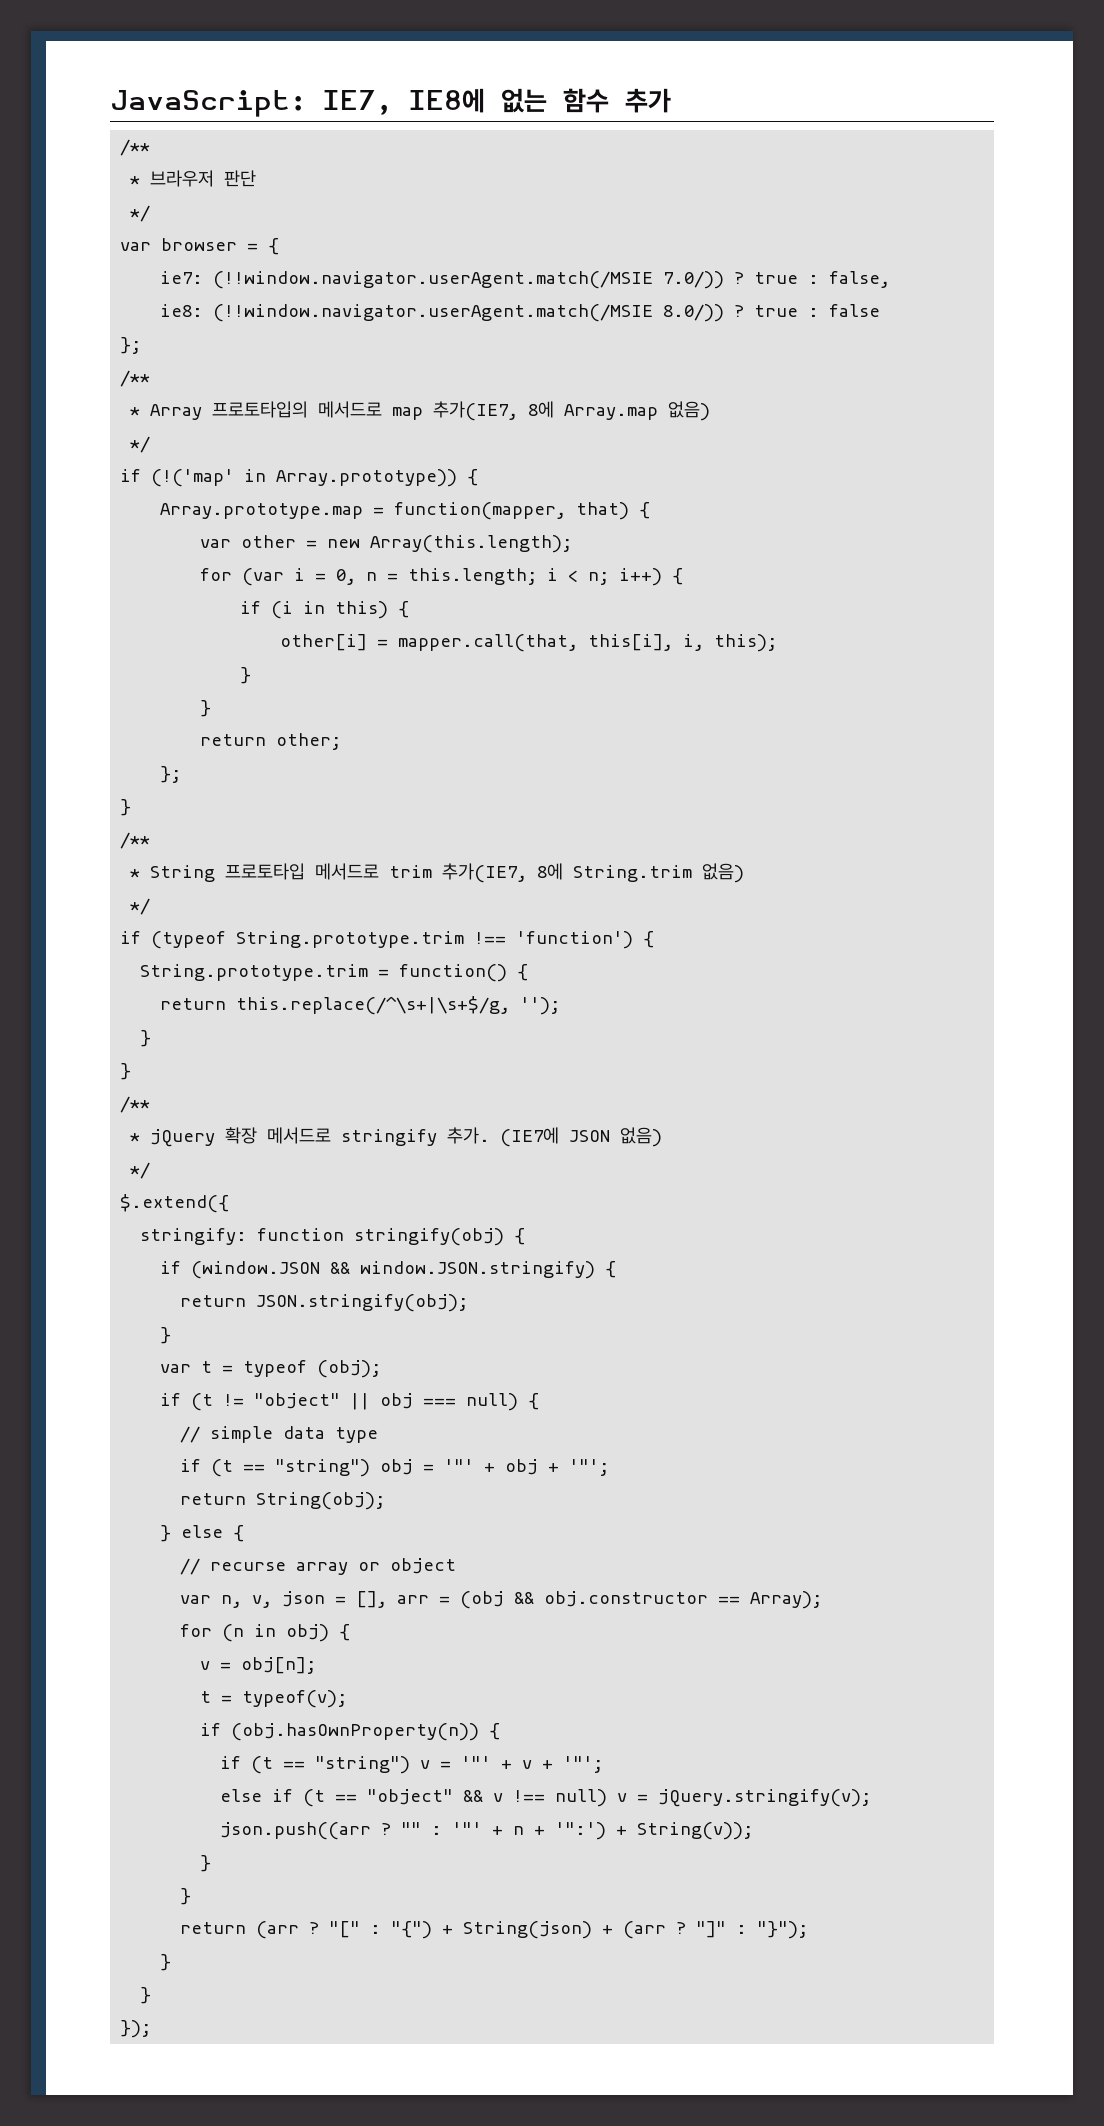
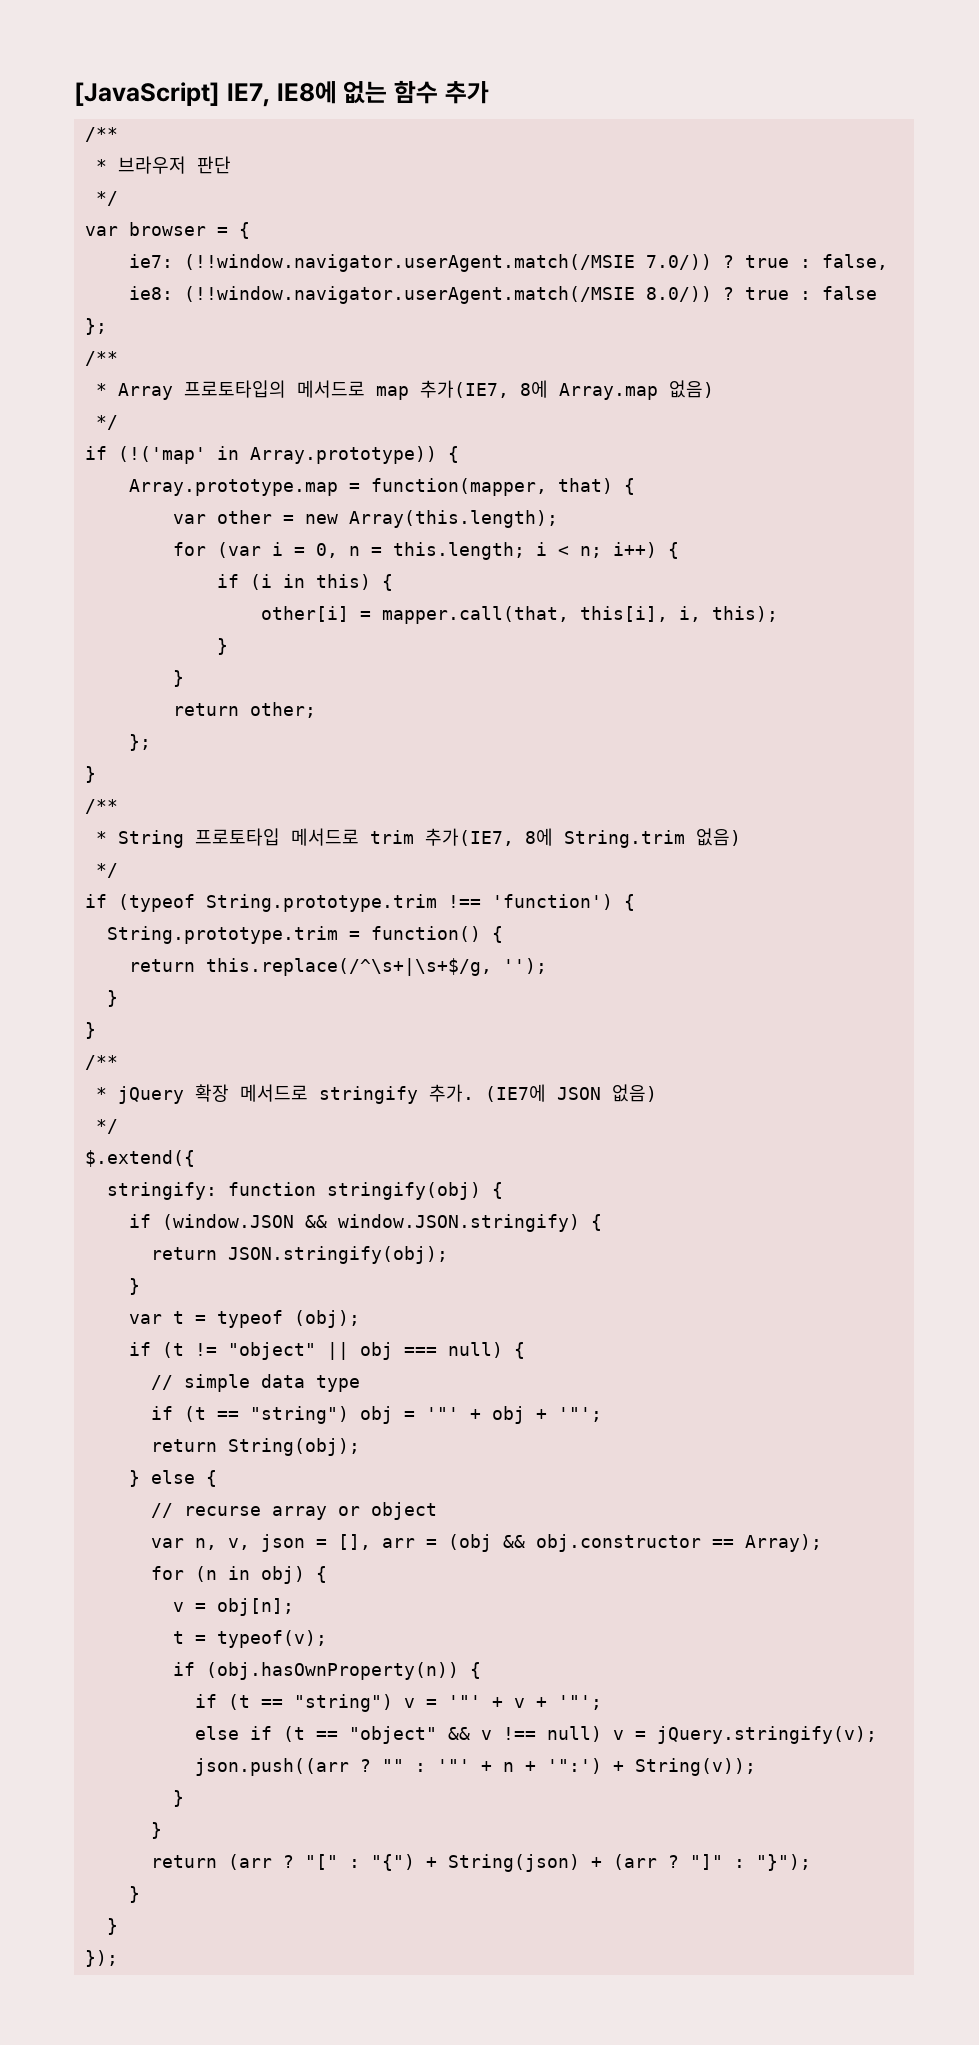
- JavaScript: IE7, IE8에 없는 함수 추가
+ [JavaScript] IE7, IE8에 없는 함수 추가

